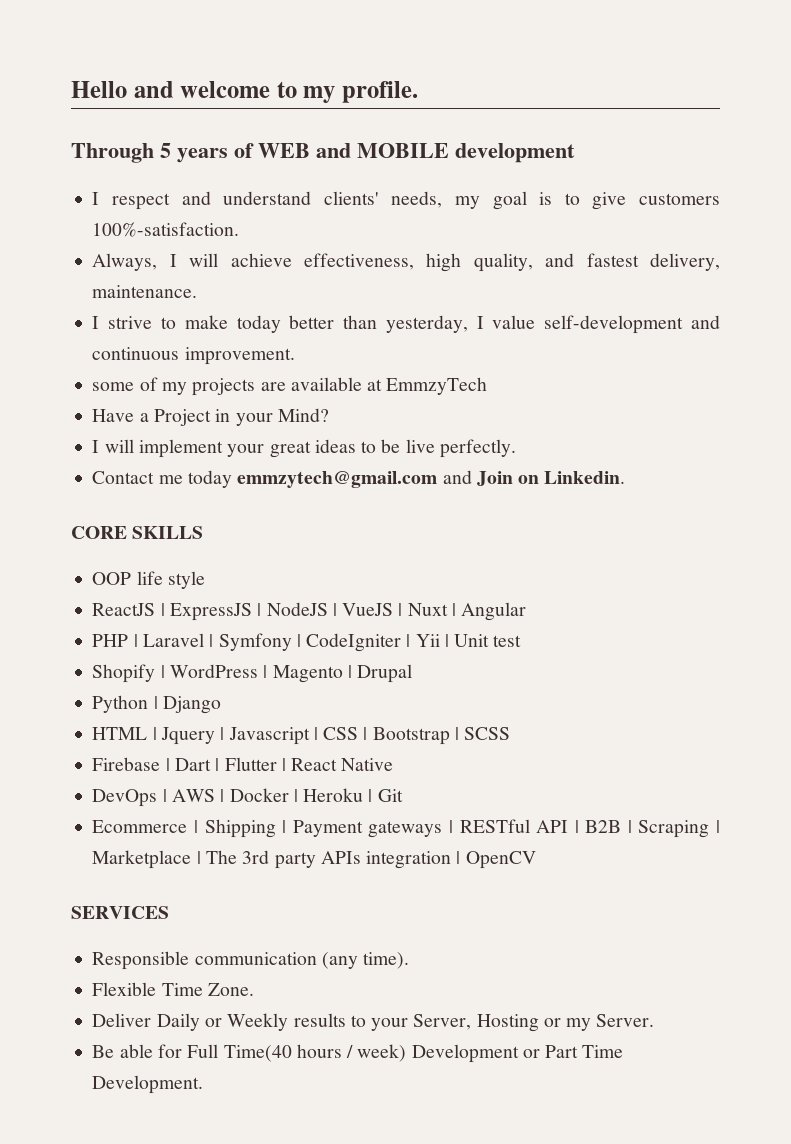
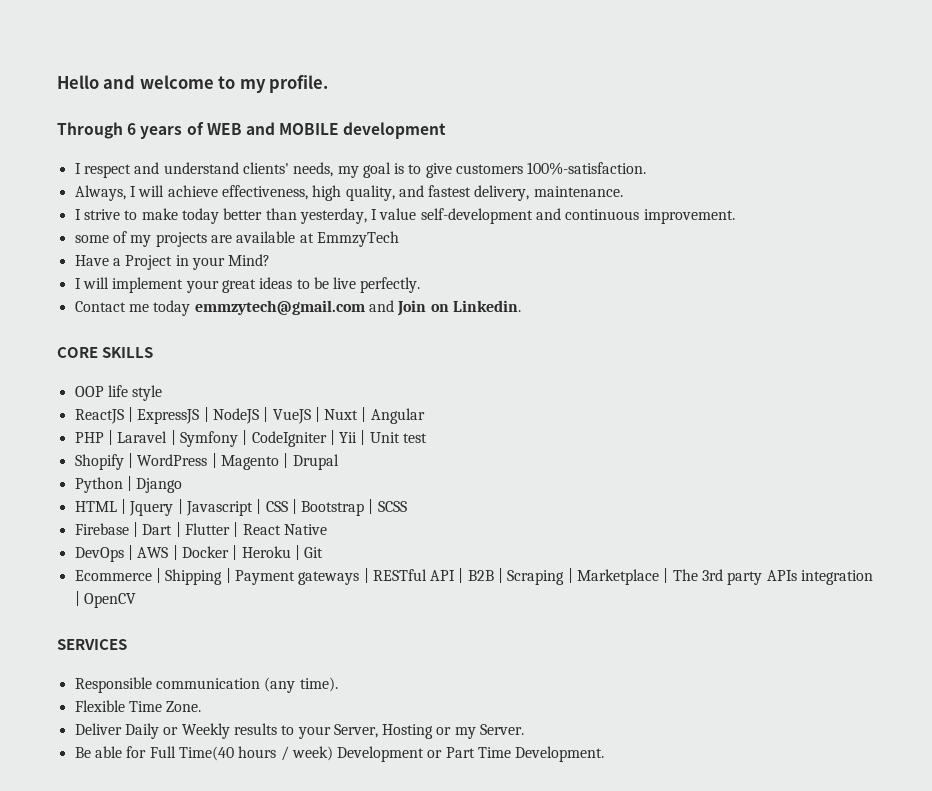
- Through 5 years of WEB and MOBILE development
+ Through 6 years of WEB and MOBILE development

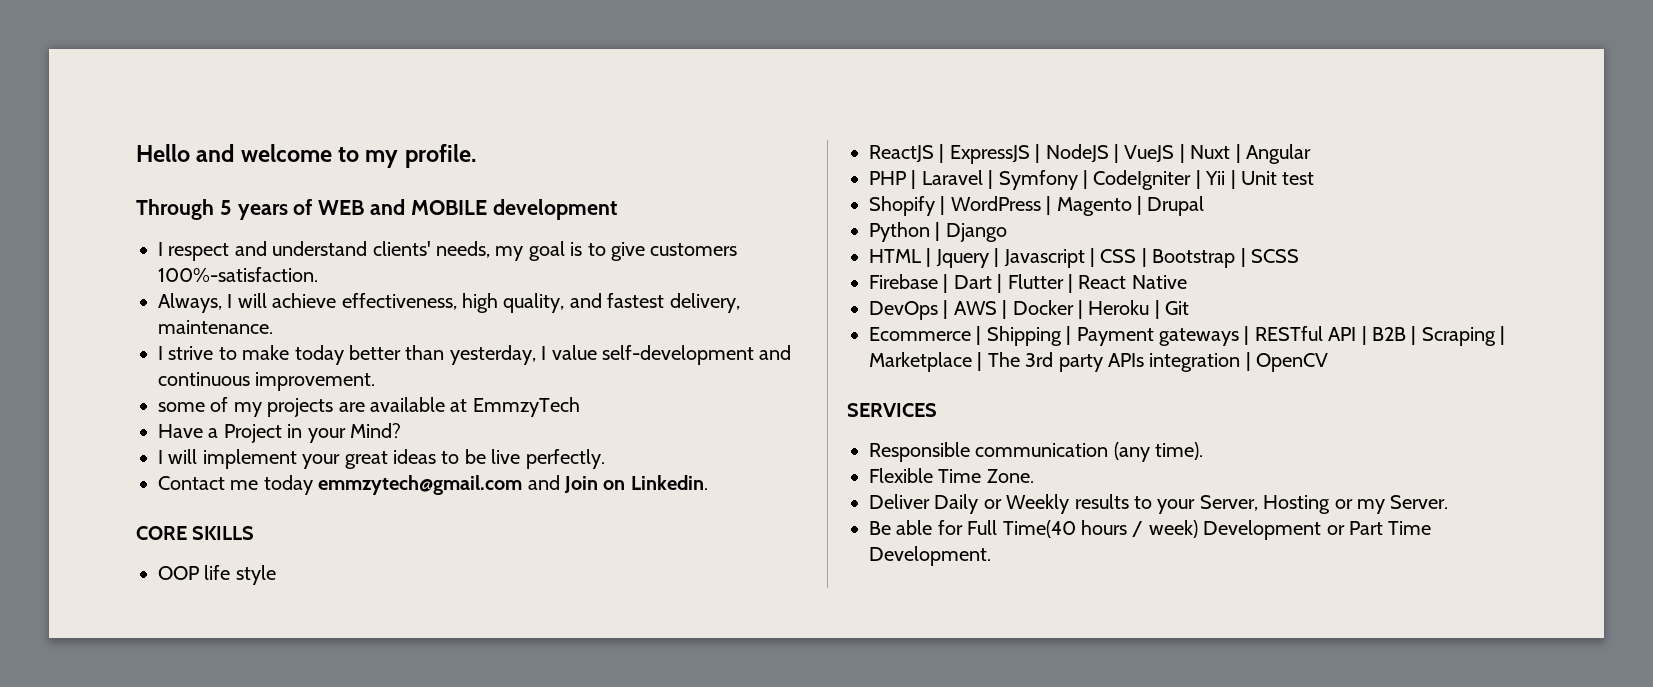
- Through 6 years of WEB and MOBILE development
+ Through 5 years of WEB and MOBILE development

